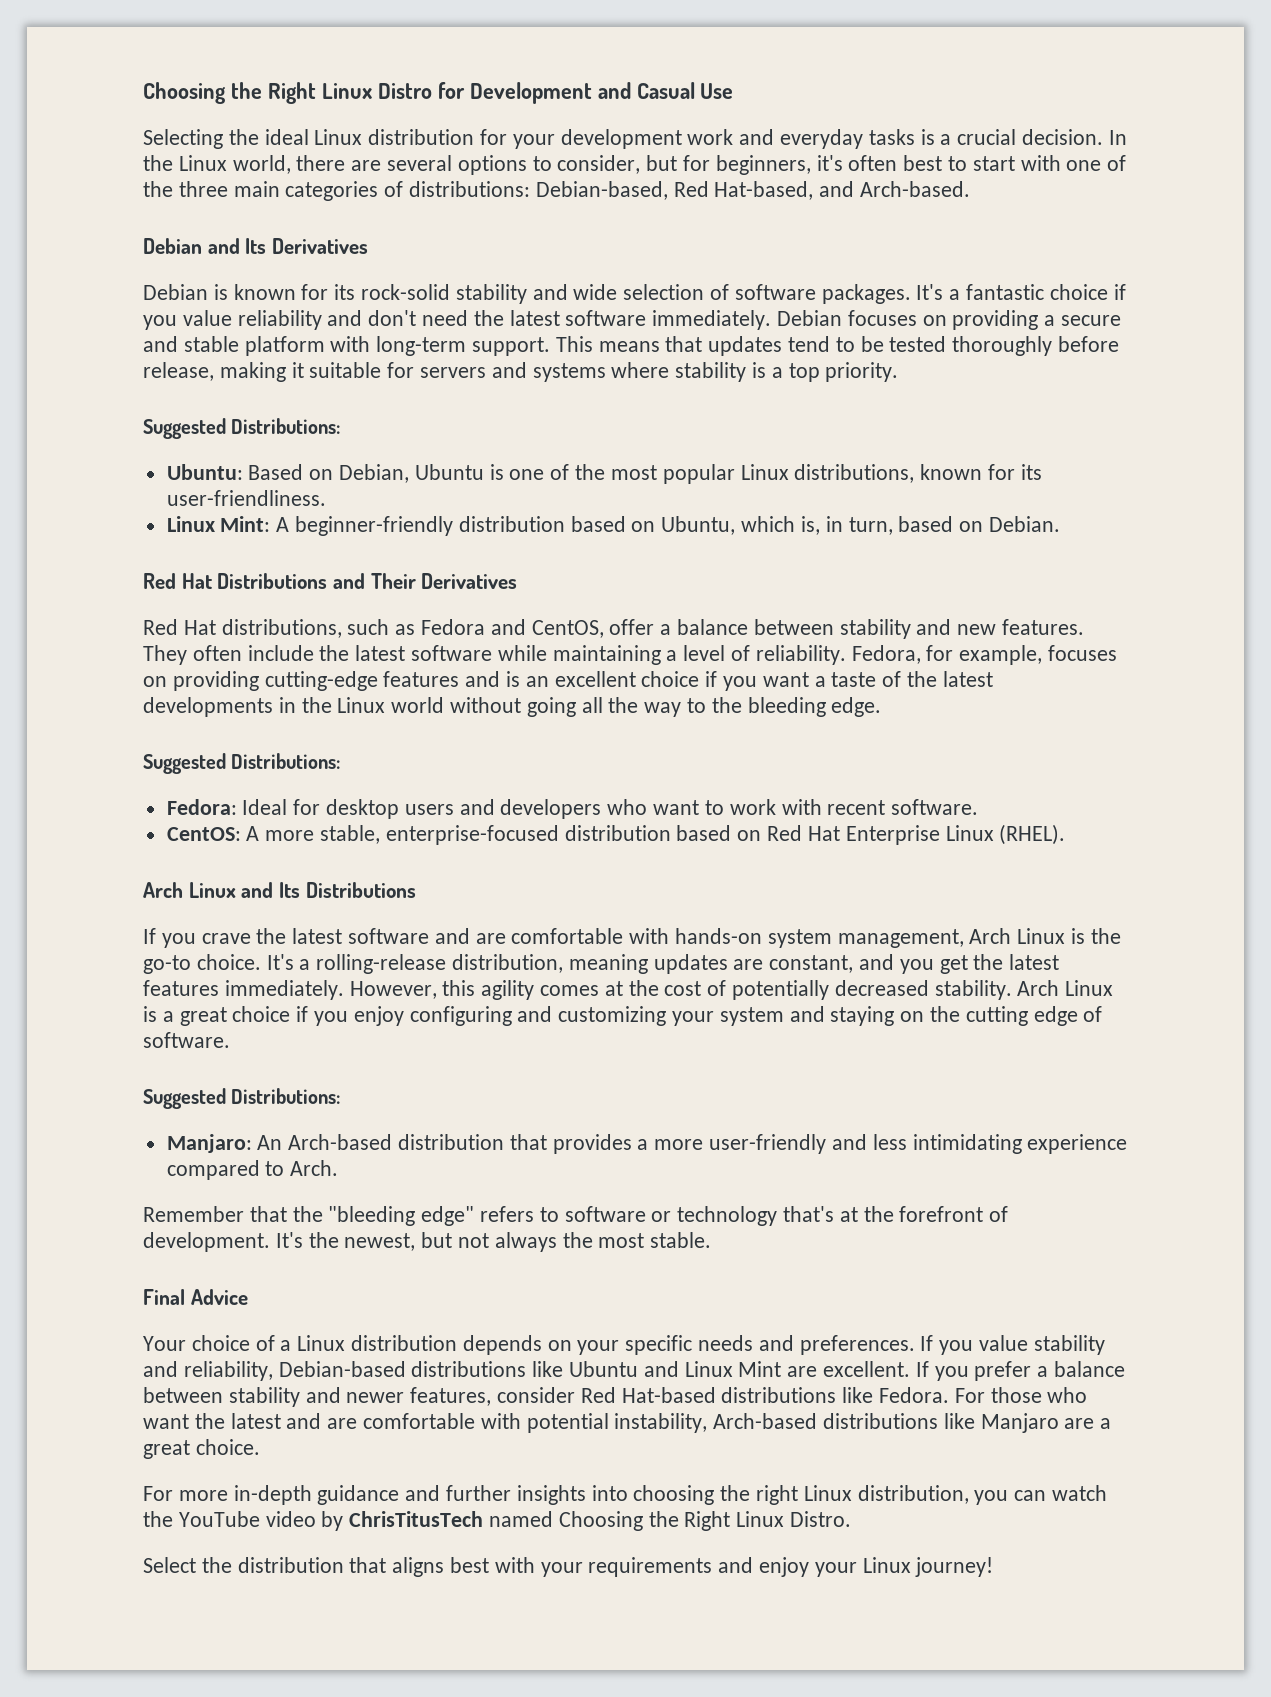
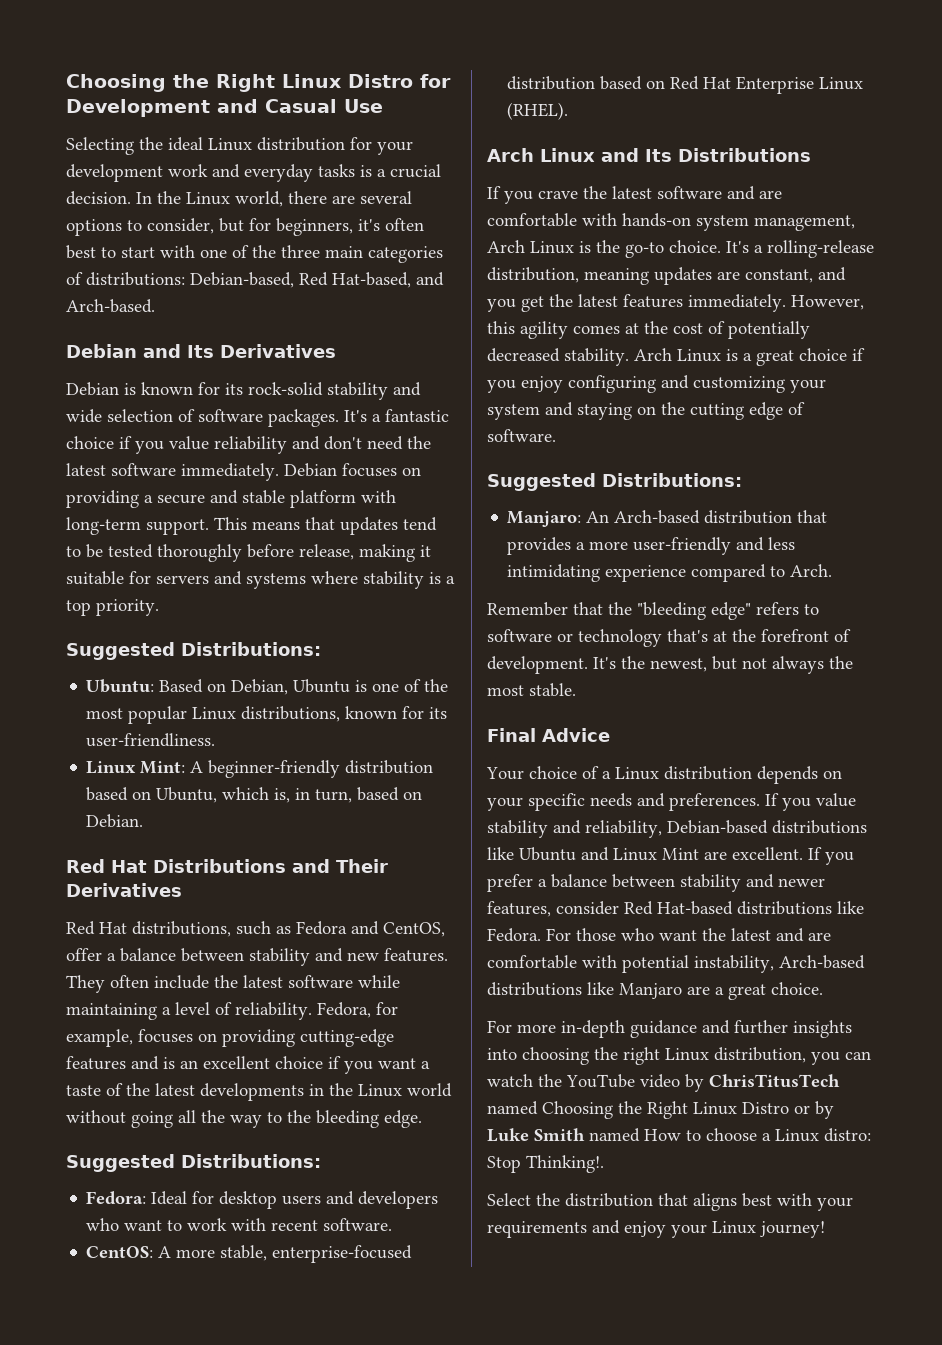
- For more in-depth guidance and further insights into choosing the right Linux distribution, you can watch the YouTube video by ChrisTitusTech named Choosing the Right Linux Distro.
+ For more in-depth guidance and further insights into choosing the right Linux distribution, you can watch the YouTube video by ChrisTitusTech named Choosing the Right Linux Distro or by Luke Smith named How to choose a Linux distro: Stop Thinking!.

